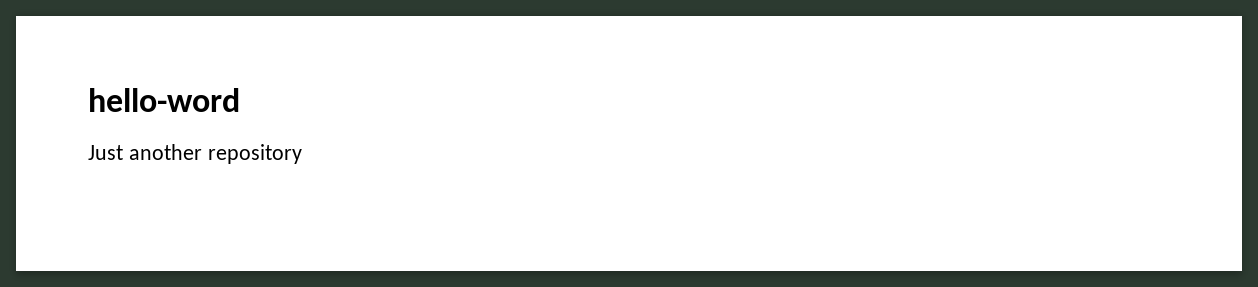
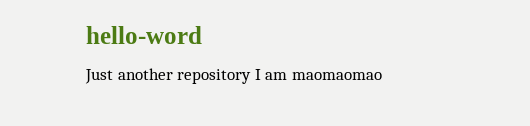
- Just another repository
+ Just another repository I am maomaomao

